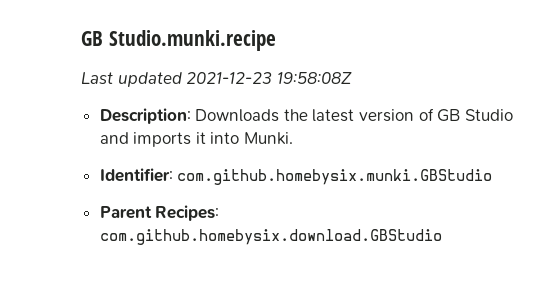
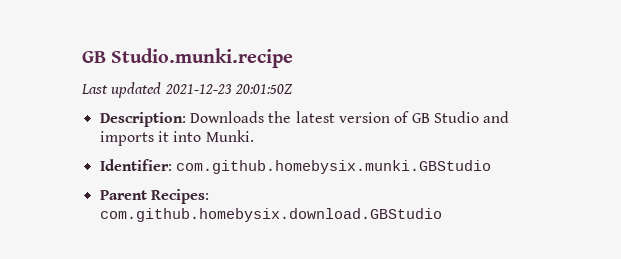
- Last updated 2021-12-23 19:58:08Z
+ Last updated 2021-12-23 20:01:50Z

